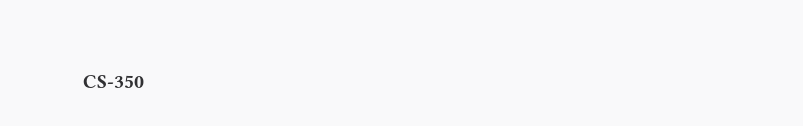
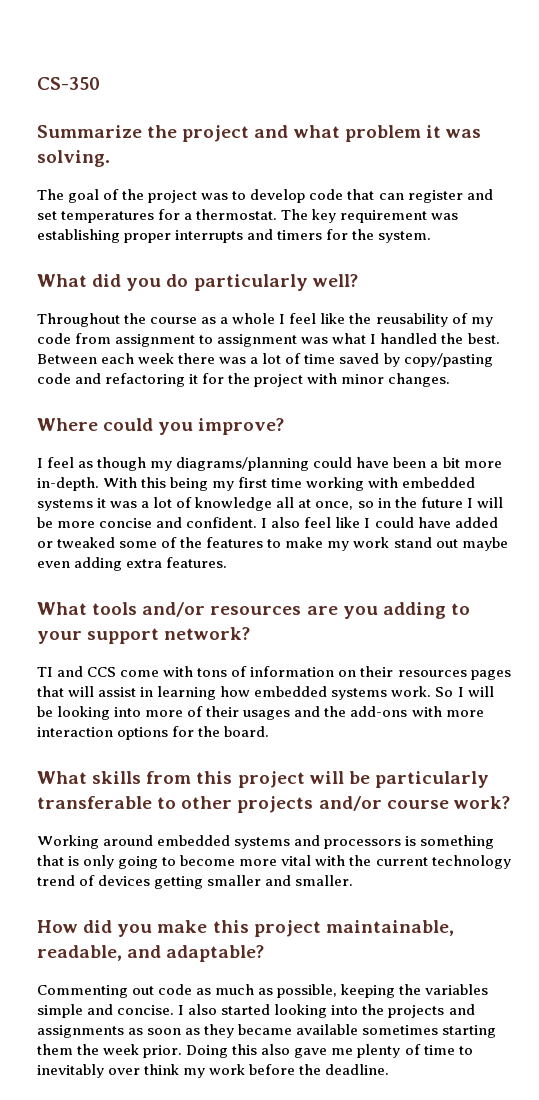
+ Summarize the project and what problem it was solving.
+ The goal of the project was to develop code that can register and set temperatures for a thermostat. The key requirement was establishing proper interrupts and timers for the system.
+ What did you do particularly well?
+ Throughout the course as a whole I feel like the reusability of my code from assignment to assignment was what I handled the best. Between each week there was a lot of time saved by copy/pasting code and refactoring it for the project with minor changes.
+ Where could you improve?
+ I feel as though my diagrams/planning could have been a bit more in-depth. With this being my first time working with embedded systems it was a lot of knowledge all at once, so in the future I will be more concise and confident. I also feel like I could have added or tweaked some of the features to make my work stand out maybe even adding extra features.
+ What tools and/or resources are you adding to your support network?
+ TI and CCS come with tons of information on their resources pages that will assist in learning how embedded systems work. So I will be looking into more of their usages and the add-ons with more interaction options for the board.
+ What skills from this project will be particularly transferable to other projects and/or course work?
+ Working around embedded systems and processors is something that is only going to become more vital with the current technology trend of devices getting smaller and smaller.
+ How did you make this project maintainable, readable, and adaptable?
+ Commenting out code as much as possible, keeping the variables simple and concise. I also started looking into the projects and assignments as soon as they became available sometimes starting them the week prior. Doing this also gave me plenty of time to inevitably over think my work before the deadline.

